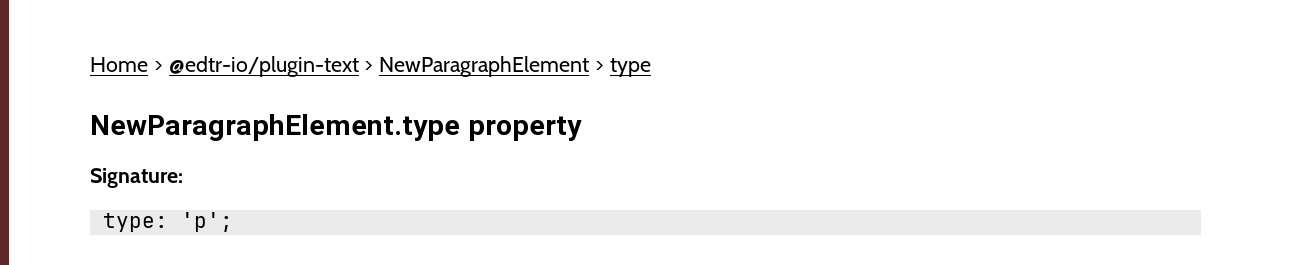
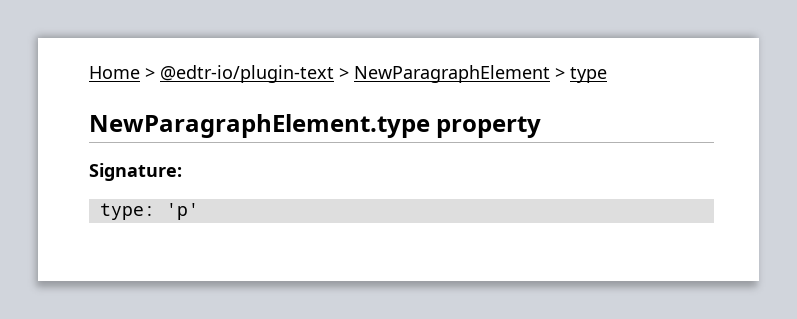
- type: 'p';
+ type: 'p'

